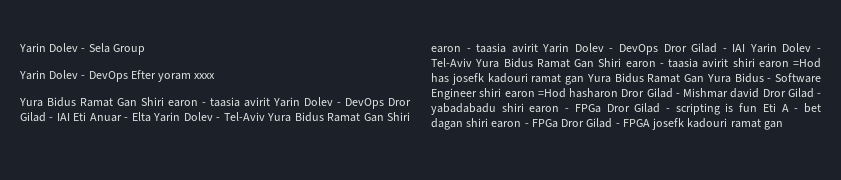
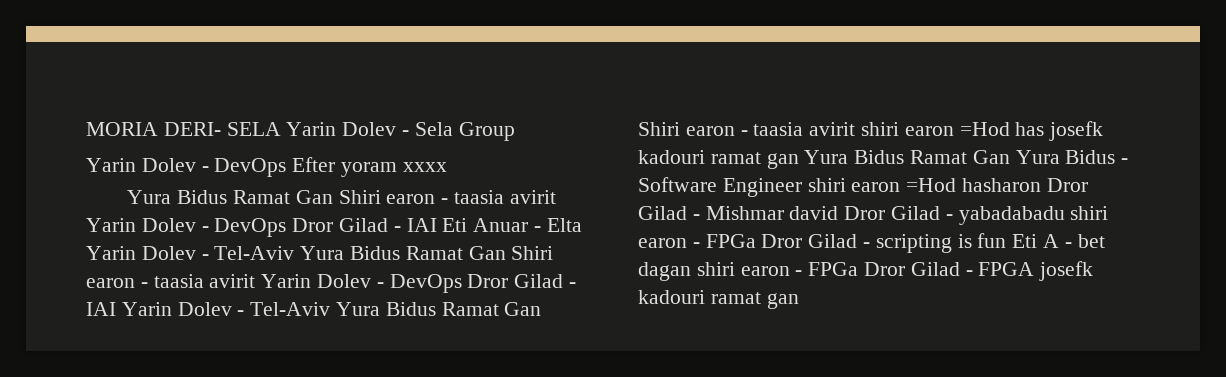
- Yarin Dolev - Sela Group
+ MORIA DERI- SELA Yarin Dolev - Sela Group

